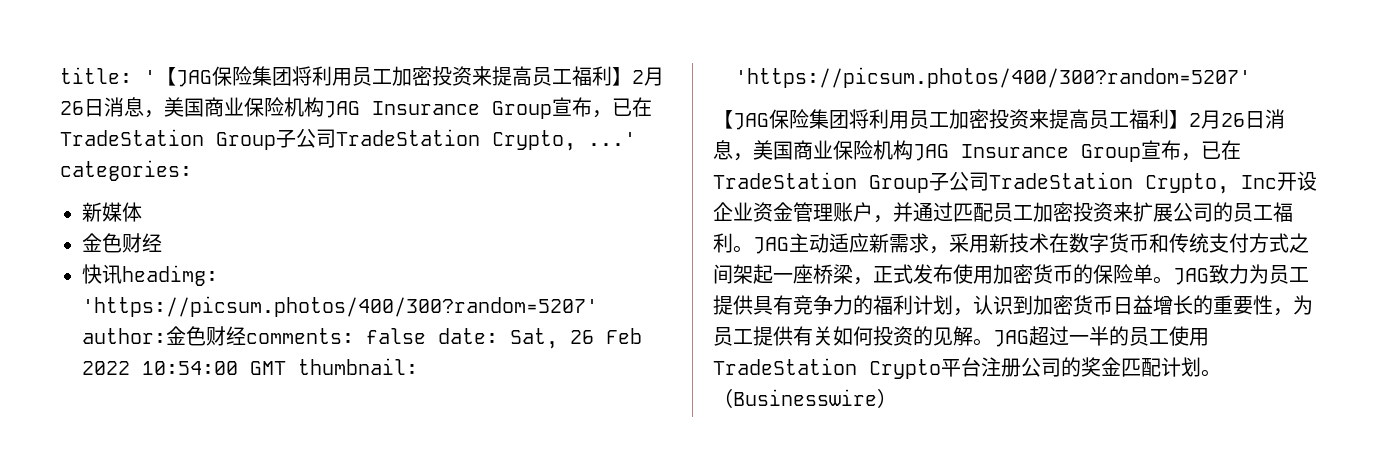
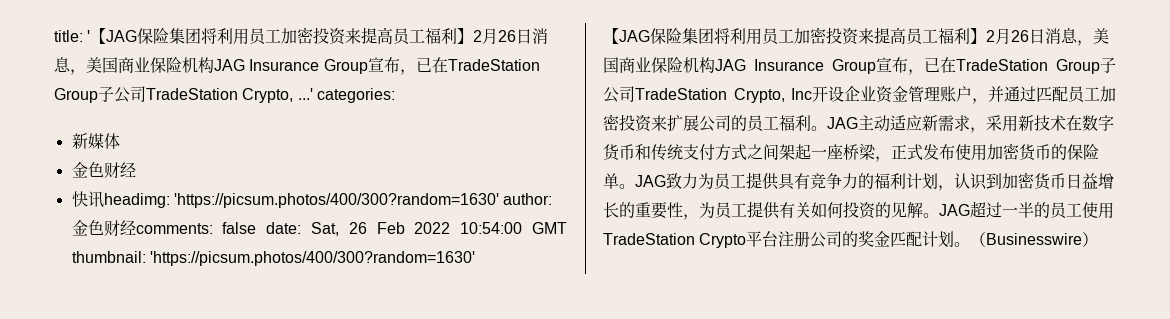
- 快讯headimg: 'https://picsum.photos/400/300?random=5207' author:金色财经comments: false date: Sat, 26 Feb 2022 10:54:00 GMT thumbnail: 'https://picsum.photos/400/300?random=5207'
+ 快讯headimg: 'https://picsum.photos/400/300?random=1630' author:金色财经comments: false date: Sat, 26 Feb 2022 10:54:00 GMT thumbnail: 'https://picsum.photos/400/300?random=1630'

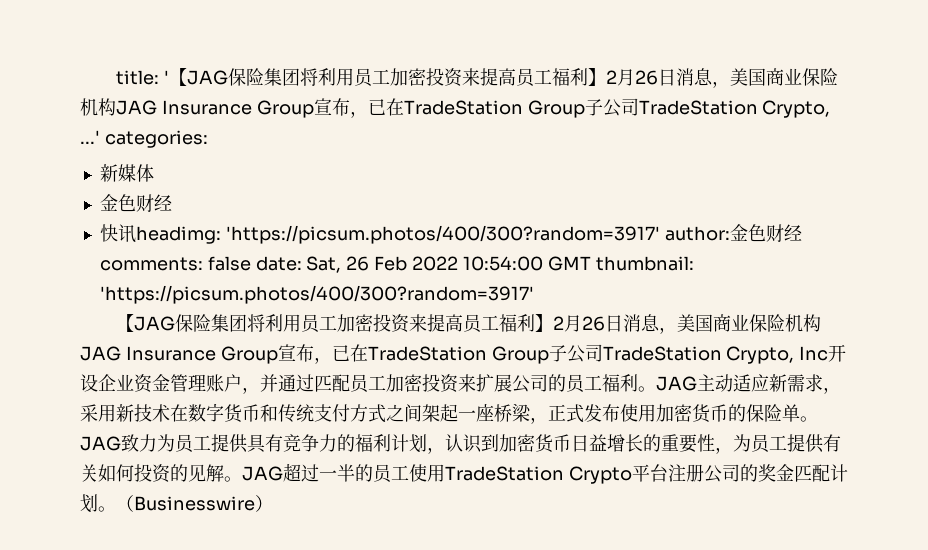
- 快讯headimg: 'https://picsum.photos/400/300?random=1630' author:金色财经comments: false date: Sat, 26 Feb 2022 10:54:00 GMT thumbnail: 'https://picsum.photos/400/300?random=1630'
+ 快讯headimg: 'https://picsum.photos/400/300?random=3917' author:金色财经comments: false date: Sat, 26 Feb 2022 10:54:00 GMT thumbnail: 'https://picsum.photos/400/300?random=3917'

